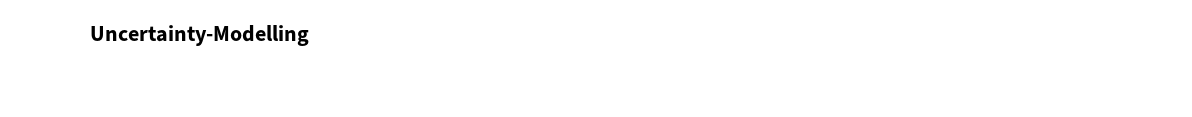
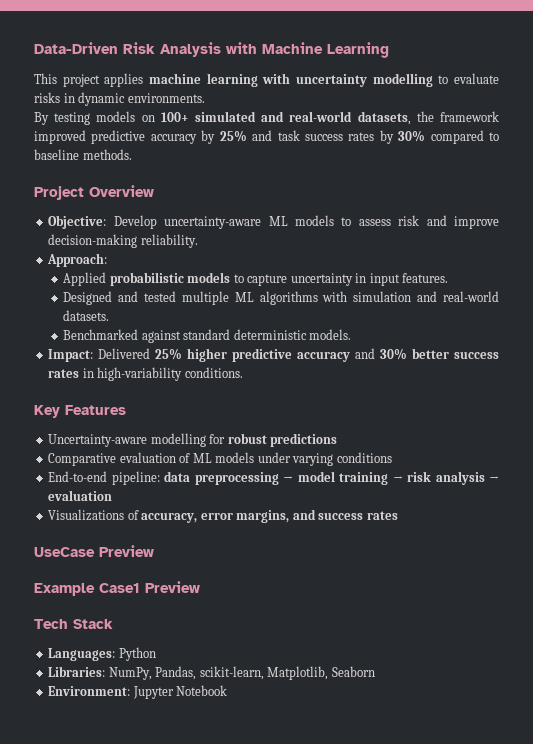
- Uncertainty-Modelling
+ Data-Driven Risk Analysis with Machine Learning
+ This project applies machine learning with uncertainty modelling to evaluate risks in dynamic environments.
+ By testing models on 100+ simulated and real-world datasets, the framework improved predictive accuracy by 25% and task success rates by 30% compared to baseline methods.
+ Project Overview
+ Objective: Develop uncertainty-aware ML models to assess risk and improve decision-making reliability.
+ Approach:
+ Applied probabilistic models to capture uncertainty in input features.
+ Designed and tested multiple ML algorithms with simulation and real-world datasets.
+ Benchmarked against standard deterministic models.
+ Impact: Delivered 25% higher predictive accuracy and 30% better success rates in high-variability conditions.
+ Key Features
+ Uncertainty-aware modelling for robust predictions
+ Comparative evaluation of ML models under varying conditions
+ End-to-end pipeline: data preprocessing → model training → risk analysis → evaluation
+ Visualizations of accuracy, error margins, and success rates
+ UseCase Preview
+ Example Case1 Preview
+ Tech Stack
+ Languages: Python
+ Libraries: NumPy, Pandas, scikit-learn, Matplotlib, Seaborn
+ Environment: Jupyter Notebook

